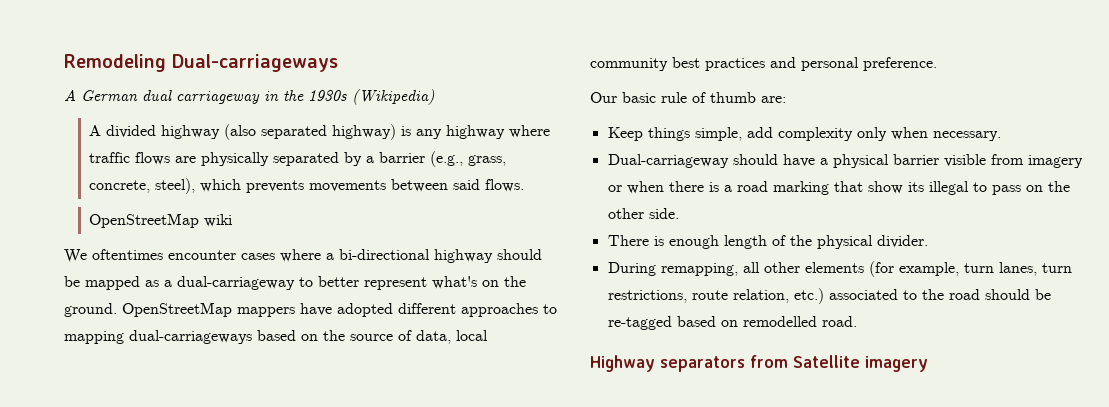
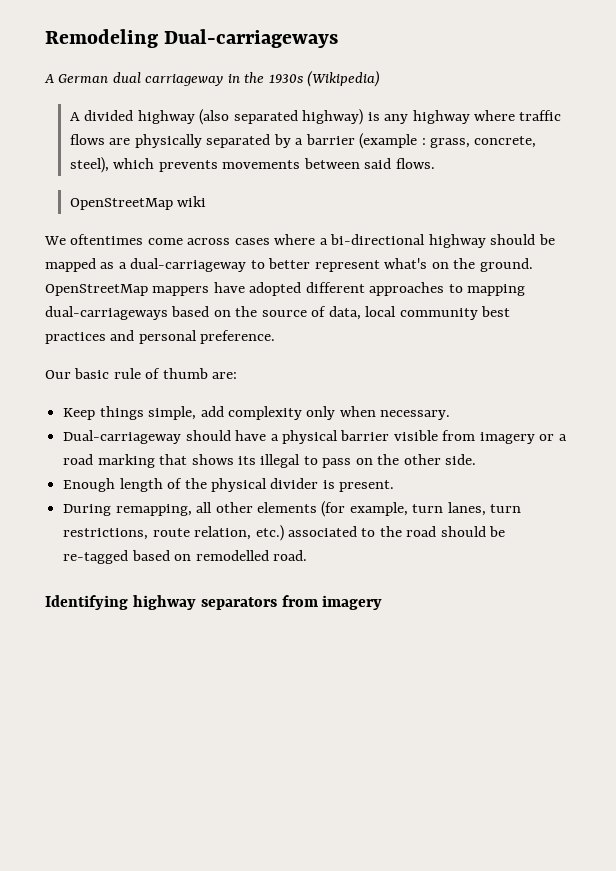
- A divided highway (also separated highway) is any highway where traffic flows are physically separated by a barrier (e.g., grass, concrete, steel), which prevents movements between said flows.
+ A divided highway (also separated highway) is any highway where traffic flows are physically separated by a barrier (example : grass, concrete, steel), which prevents movements between said flows.
- We oftentimes encounter cases where a bi-directional highway should be mapped as a dual-carriageway to better represent what's on the ground.
+ We oftentimes come across cases where a bi-directional highway should be mapped as a dual-carriageway to better represent what's on the ground.
- Dual-carriageway should have a physical barrier visible from imagery or when there is a road marking that show its illegal to pass on the other side.
+ Dual-carriageway should have a physical barrier visible from imagery or a road marking that shows its illegal to pass on the other side.
- There is enough length of the physical divider.
+ Enough length of the physical divider is present.
- Highway separators from Satellite imagery
+ Identifying highway separators from imagery

